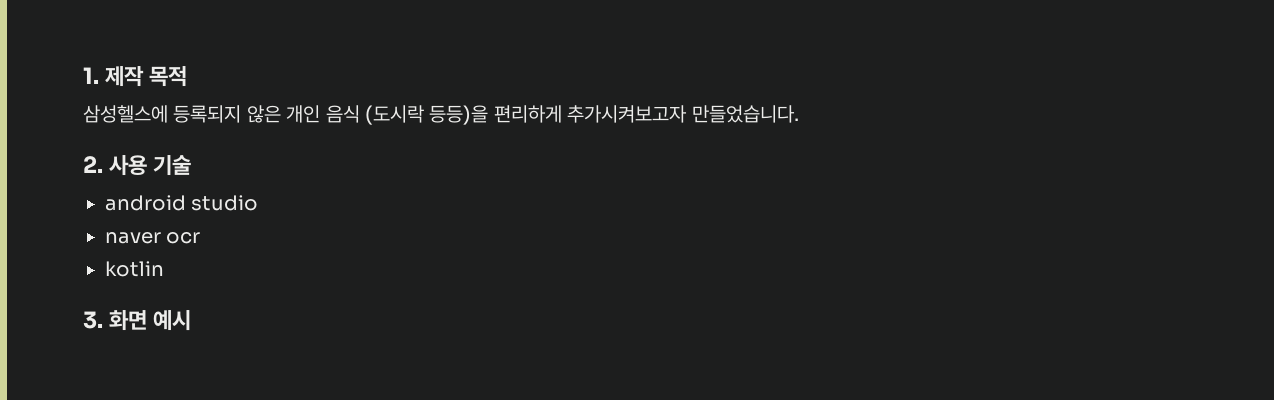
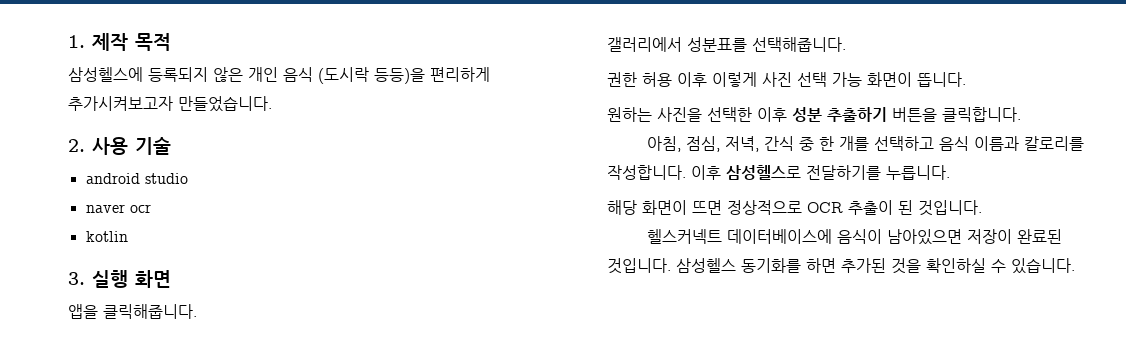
- 3. 화면 예시
+ 3. 실행 화면
+ 앱을 클릭해줍니다.
+ 갤러리에서 성분표를 선택해줍니다.
+ 권한 허용 이후 이렇게 사진 선택 가능 화면이 뜹니다.
+ 원하는 사진을 선택한 이후 성분 추출하기 버튼을 클릭합니다.
+ 아침, 점심, 저녁, 간식 중 한 개를 선택하고 음식 이름과 칼로리를 작성합니다. 이후 삼성헬스로 전달하기를 누릅니다.
+ 해당 화면이 뜨면 정상적으로 OCR 추출이 된 것입니다.
+ 헬스커넥트 데이터베이스에 음식이 남아있으면 저장이 완료된 것입니다. 삼성헬스 동기화를 하면 추가된 것을 확인하실 수 있습니다.

